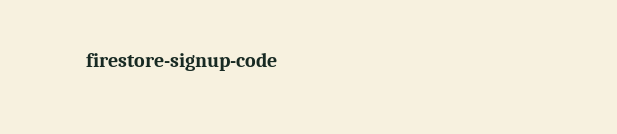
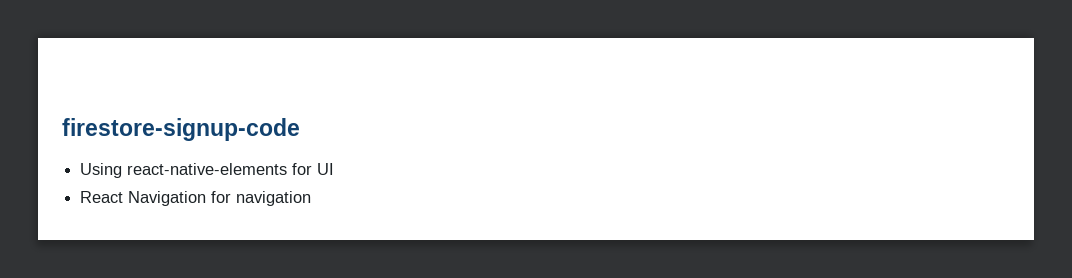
+ Using react-native-elements for UI
+ React Navigation for navigation

